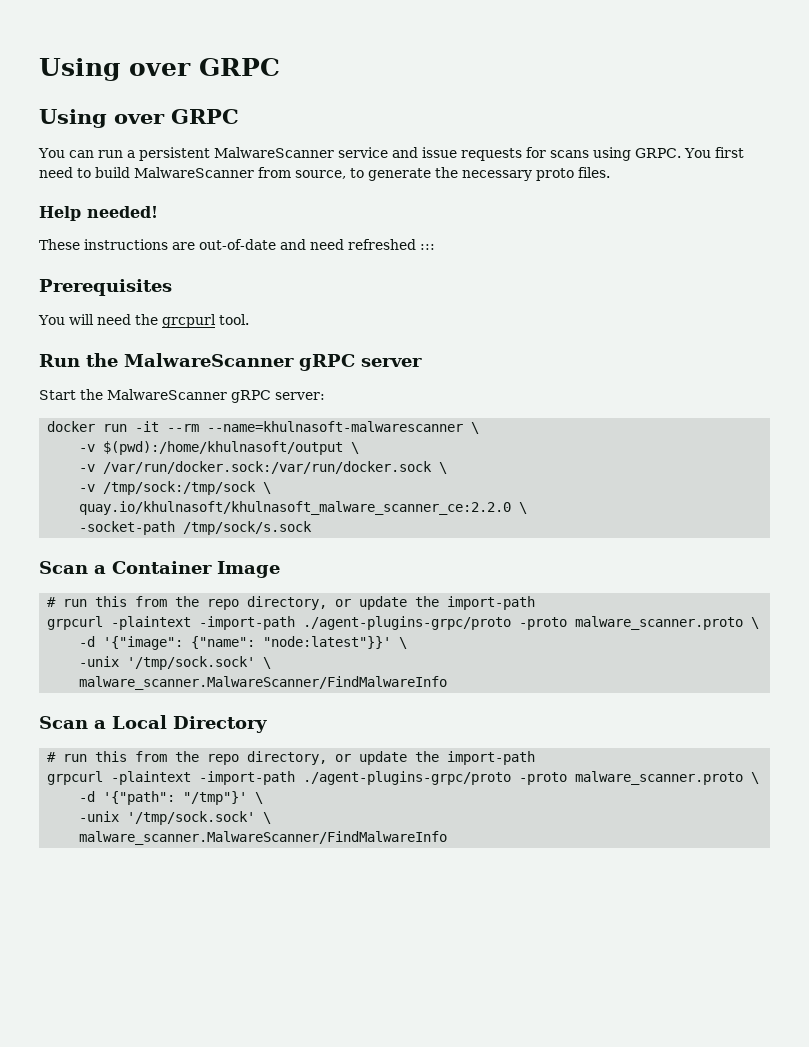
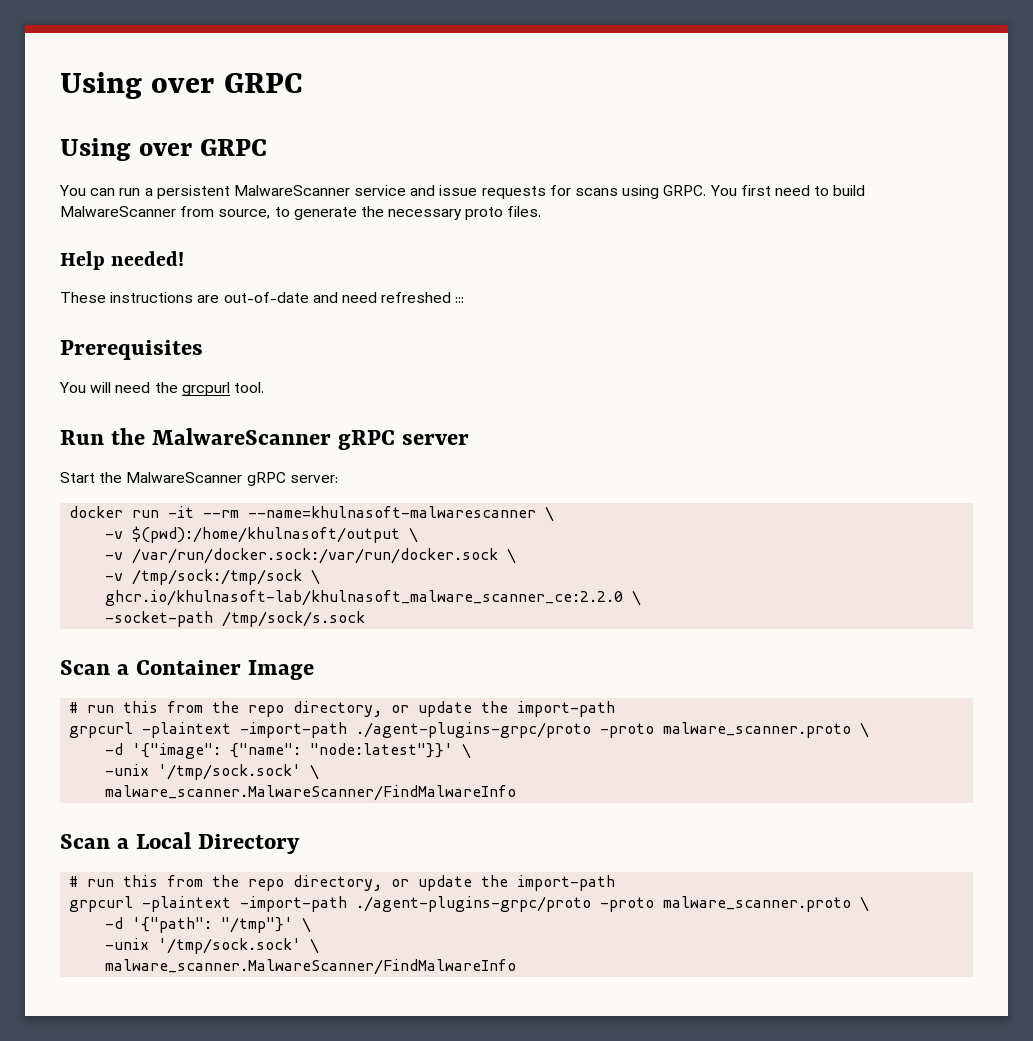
- quay.io/khulnasoft/khulnasoft_malware_scanner_ce:2.2.0 \
+ ghcr.io/khulnasoft-lab/khulnasoft_malware_scanner_ce:2.2.0 \

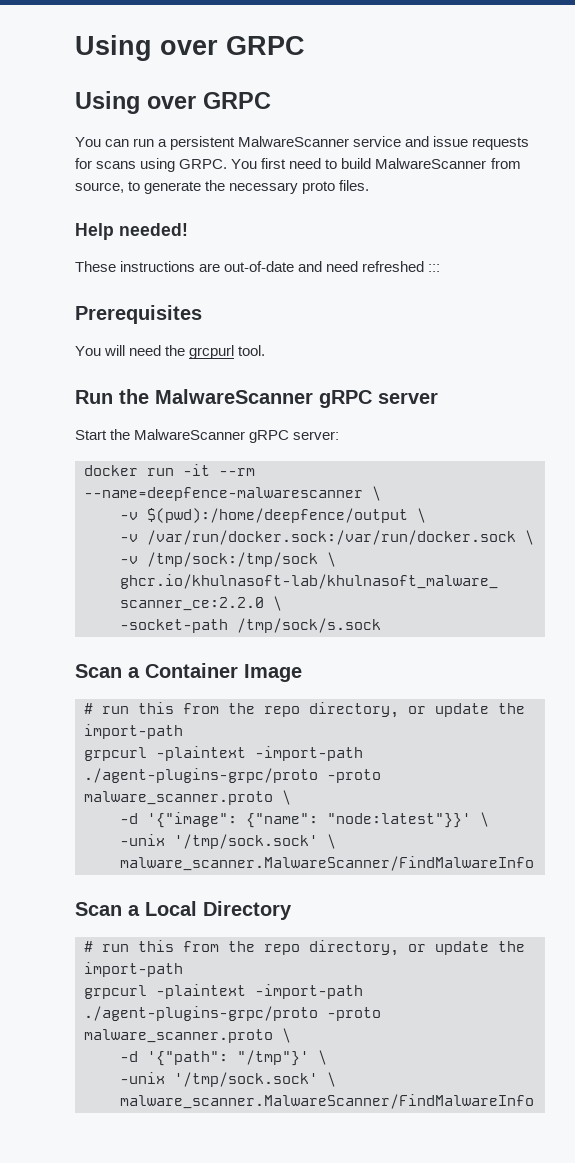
- docker run -it --rm --name=khulnasoft-malwarescanner \
- -v $(pwd):/home/khulnasoft/output \
+ docker run -it --rm --name=deepfence-malwarescanner \
+ -v $(pwd):/home/deepfence/output \

